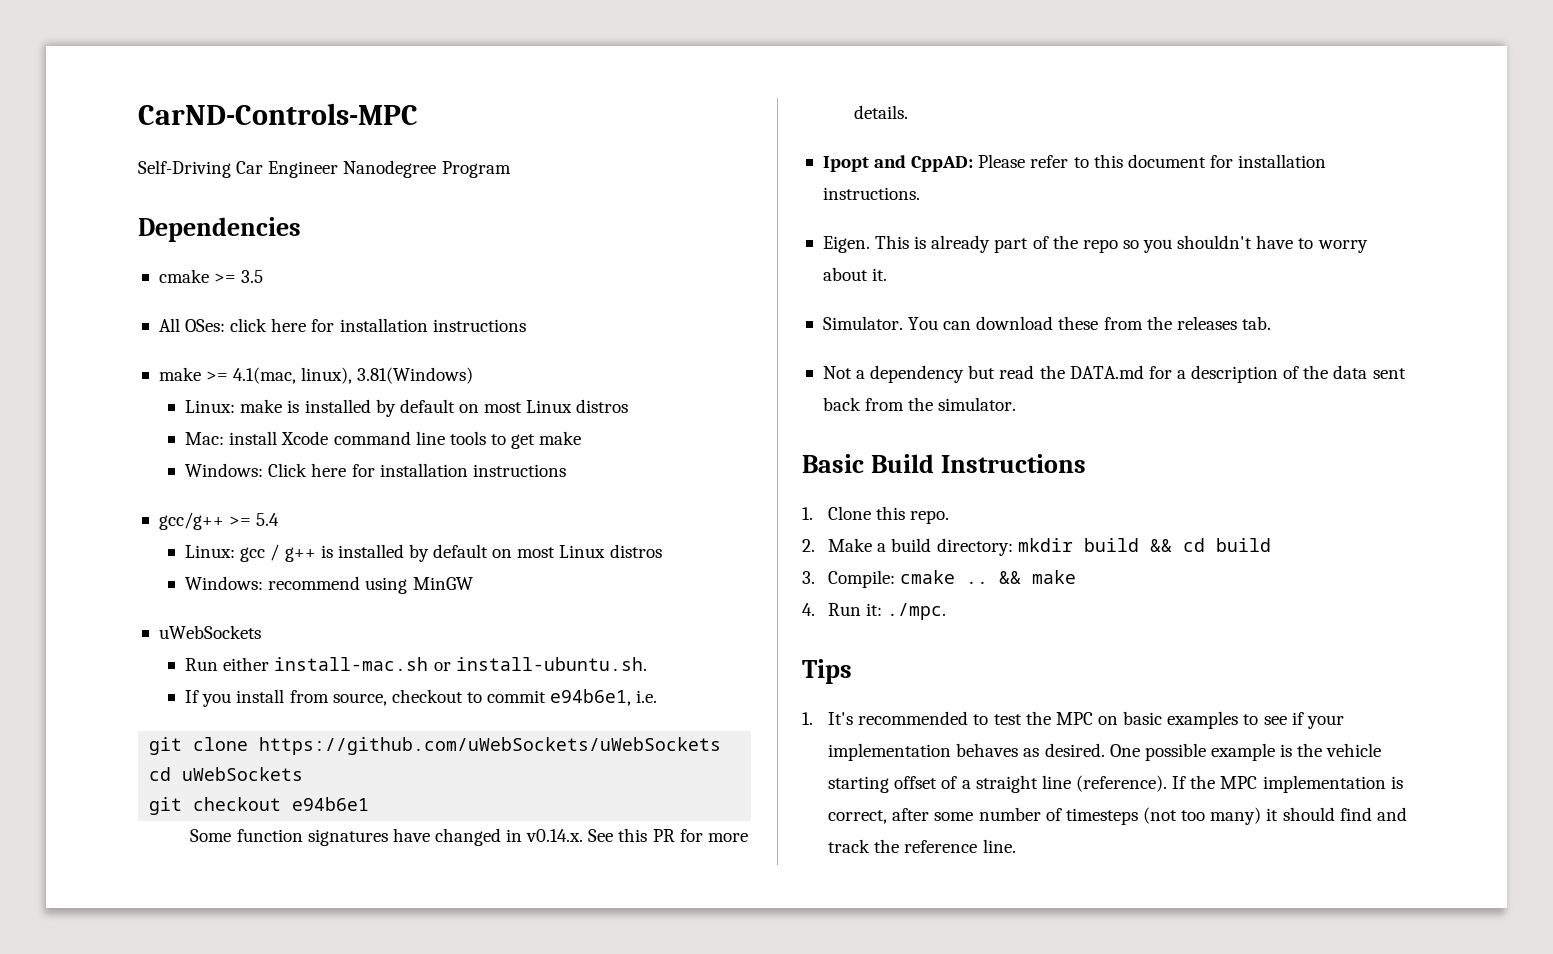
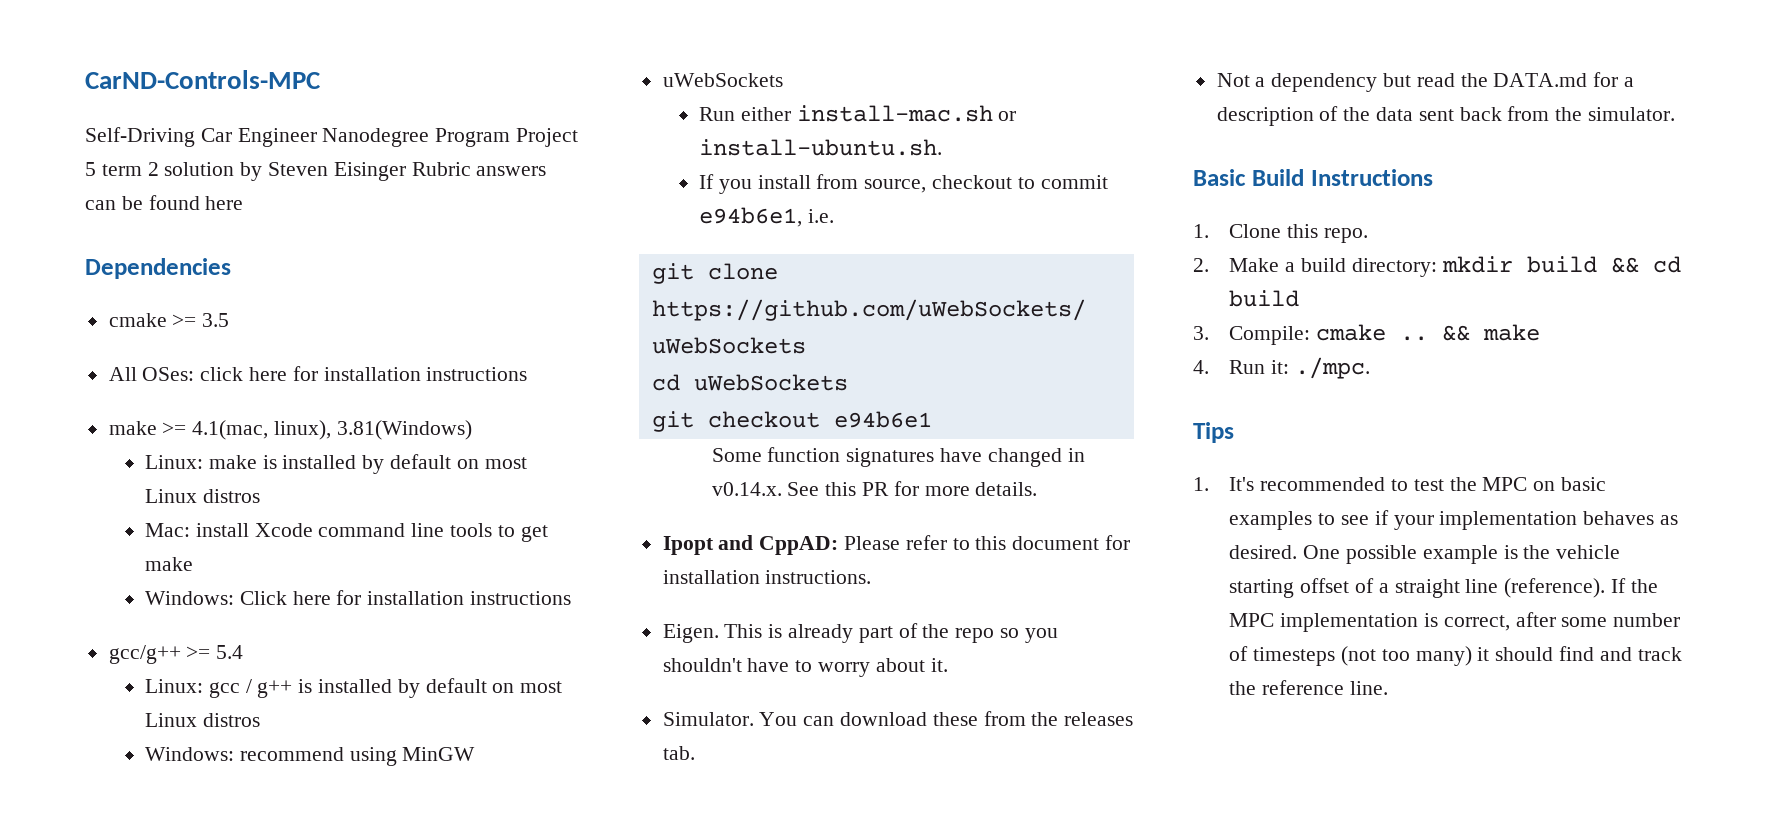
- Self-Driving Car Engineer Nanodegree Program
+ Self-Driving Car Engineer Nanodegree Program Project 5 term 2 solution by Steven Eisinger Rubric answers can be found here

